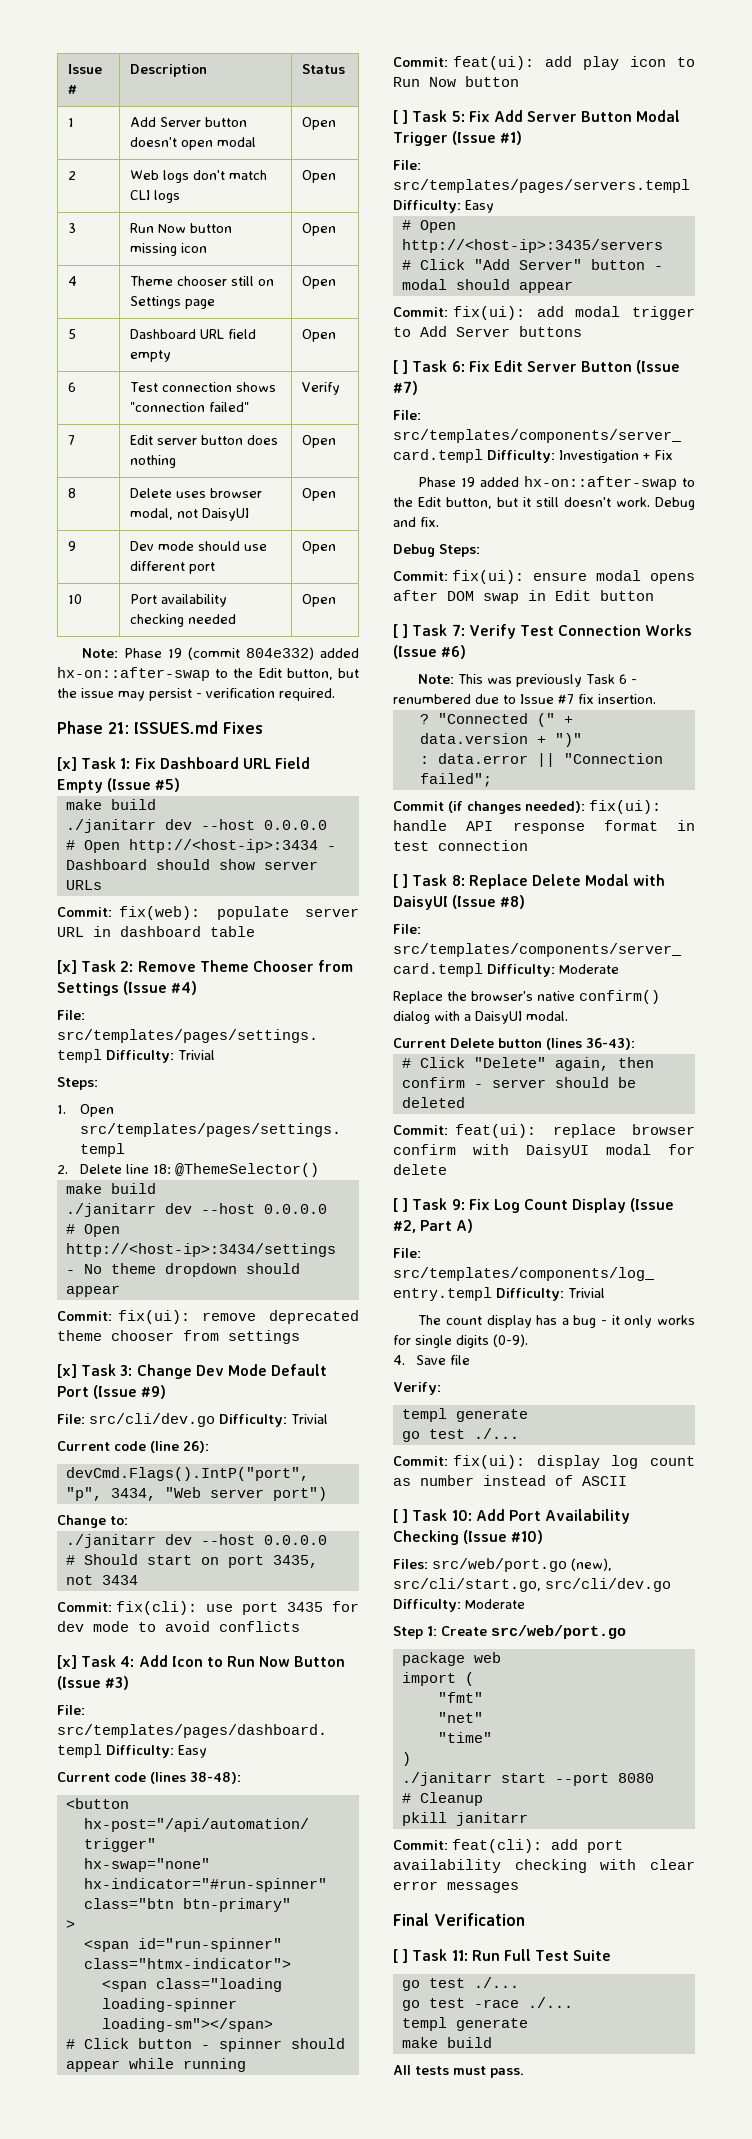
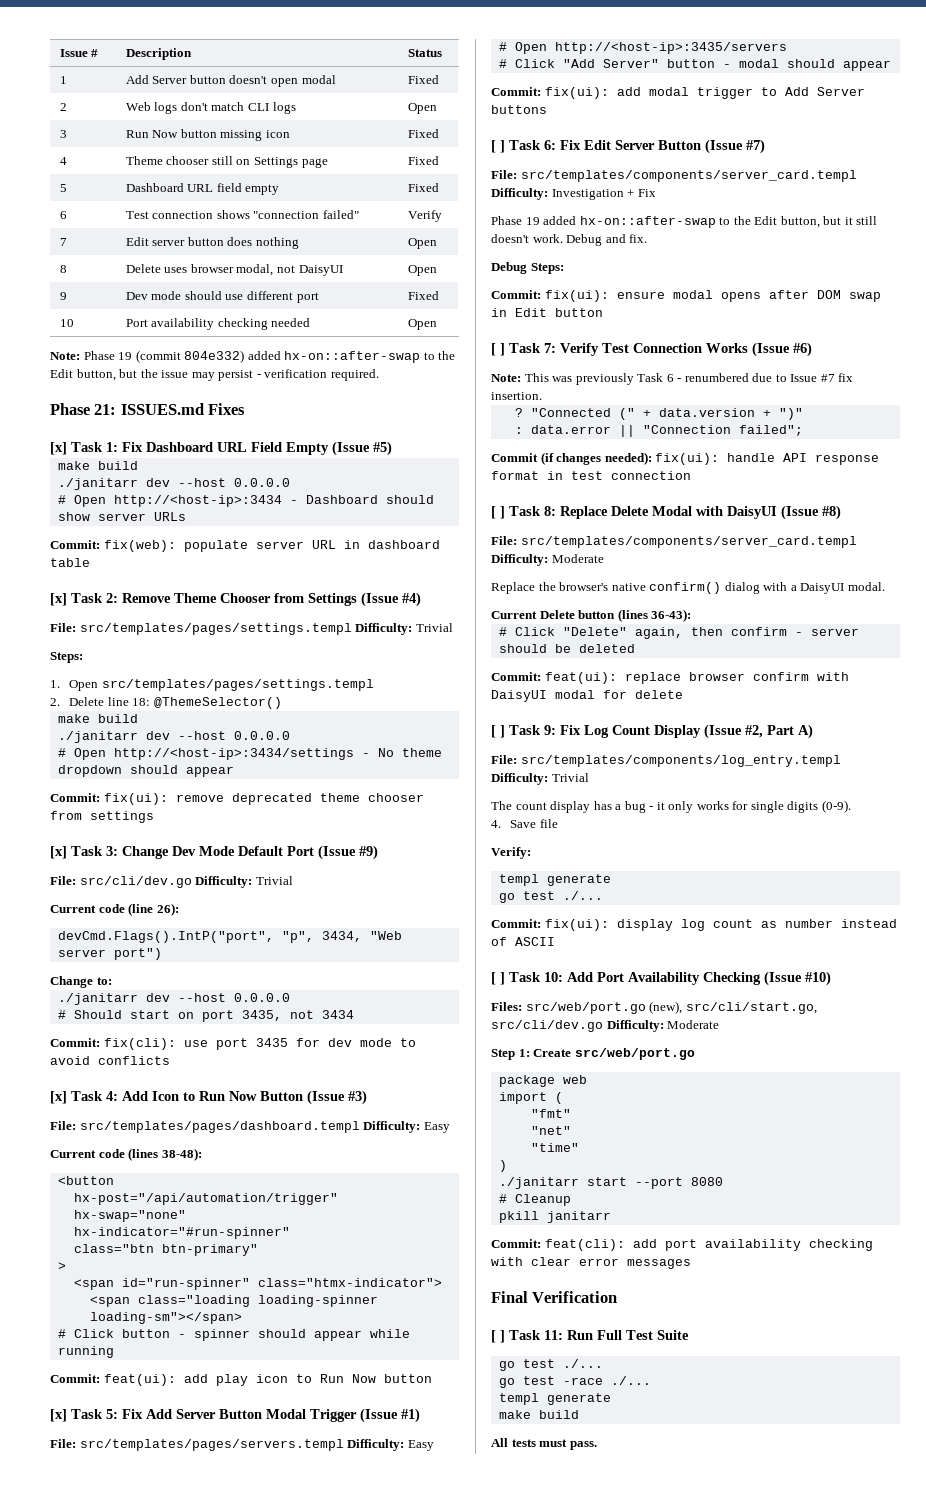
- 1 | Add Server button doesn't open modal | Open
+ 1 | Add Server button doesn't open modal | Fixed
- 3 | Run Now button missing icon | Open
+ 3 | Run Now button missing icon | Fixed
- 4 | Theme chooser still on Settings page | Open
+ 4 | Theme chooser still on Settings page | Fixed
- 5 | Dashboard URL field empty | Open
+ 5 | Dashboard URL field empty | Fixed
- 9 | Dev mode should use different port | Open
+ 9 | Dev mode should use different port | Fixed
- [ ] Task 5: Fix Add Server Button Modal Trigger (Issue #1)
+ [x] Task 5: Fix Add Server Button Modal Trigger (Issue #1)

